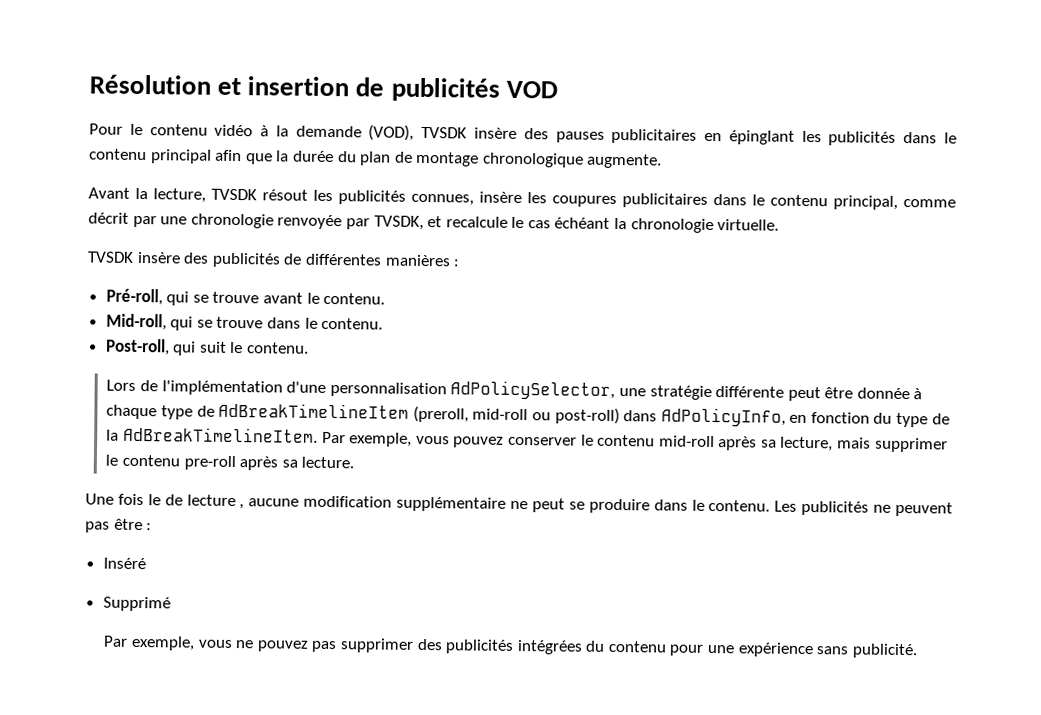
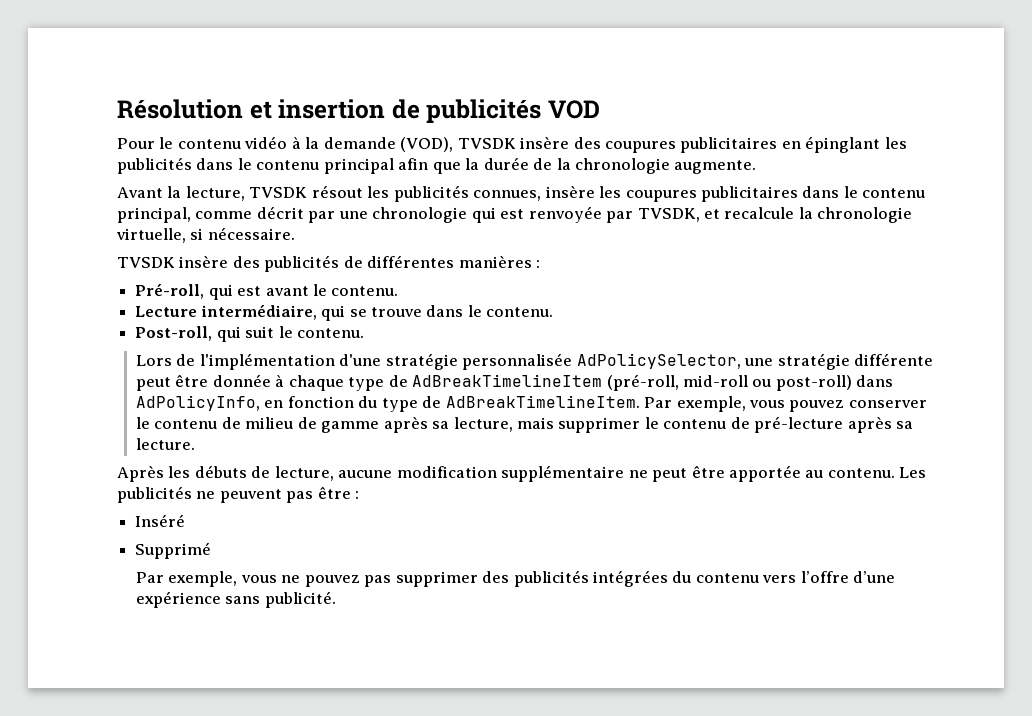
- Pour le contenu vidéo à la demande (VOD), TVSDK insère des pauses publicitaires en épinglant les publicités dans le contenu principal afin que la durée du plan de montage chronologique augmente.
+ Pour le contenu vidéo à la demande (VOD), TVSDK insère des coupures publicitaires en épinglant les publicités dans le contenu principal afin que la durée de la chronologie augmente.
- Avant la lecture, TVSDK résout les publicités connues, insère les coupures publicitaires dans le contenu principal, comme décrit par une chronologie renvoyée par TVSDK, et recalcule le cas échéant la chronologie virtuelle.
+ Avant la lecture, TVSDK résout les publicités connues, insère les coupures publicitaires dans le contenu principal, comme décrit par une chronologie qui est renvoyée par TVSDK, et recalcule la chronologie virtuelle, si nécessaire.
- Pré-roll, qui se trouve avant le contenu.
+ Pré-roll, qui est avant le contenu.
- Mid-roll, qui se trouve dans le contenu.
+ Lecture intermédiaire, qui se trouve dans le contenu.
- Lors de l'implémentation d'une personnalisation AdPolicySelector, une stratégie différente peut être donnée à chaque type de AdBreakTimelineItem (preroll, mid-roll ou post-roll) dans AdPolicyInfo, en fonction du type de la AdBreakTimelineItem.
+ Lors de l'implémentation d'une stratégie personnalisée AdPolicySelector, une stratégie différente peut être donnée à chaque type de AdBreakTimelineItem (pré-roll, mid-roll ou post-roll) dans AdPolicyInfo, en fonction du type de AdBreakTimelineItem.
- Par exemple, vous pouvez conserver le contenu mid-roll après sa lecture, mais supprimer le contenu pre-roll après sa lecture.
+ Par exemple, vous pouvez conserver le contenu de milieu de gamme après sa lecture, mais supprimer le contenu de pré-lecture après sa lecture.
- Une fois le de lecture , aucune modification supplémentaire ne peut se produire dans le contenu.
+ Après les débuts de lecture, aucune modification supplémentaire ne peut être apportée au contenu.
- Par exemple, vous ne pouvez pas supprimer des publicités intégrées du contenu pour une expérience sans publicité.
+ Par exemple, vous ne pouvez pas supprimer des publicités intégrées du contenu vers l’offre d’une expérience sans publicité.

